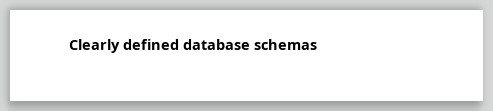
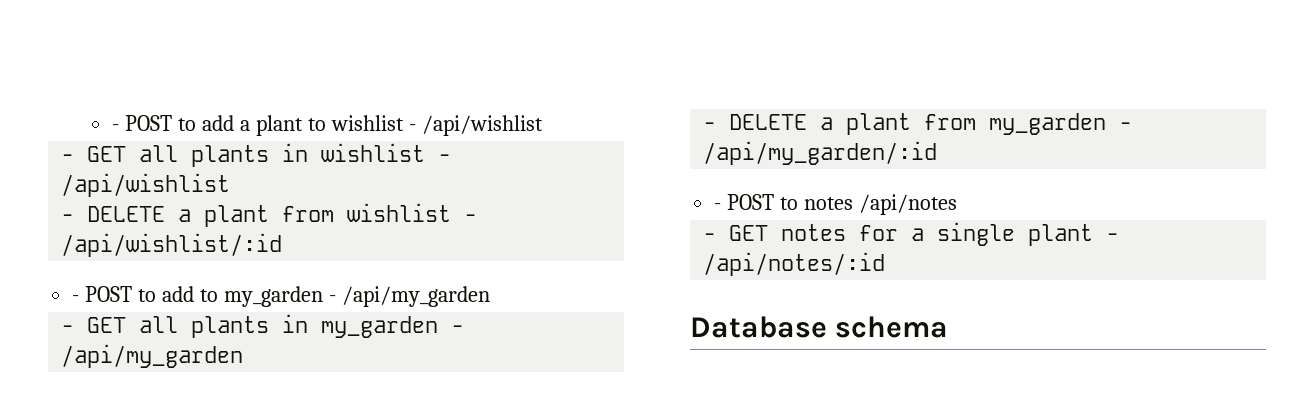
- Clearly defined database schemas
+ - POST to add a plant to wishlist - /api/wishlist
+ - GET all plants in wishlist - /api/wishlist
+ - DELETE a plant from wishlist - /api/wishlist/:id
+ - POST to add to my_garden - /api/my_garden
+ - GET all plants in my_garden - /api/my_garden
+ - DELETE a plant from my_garden - /api/my_garden/:id
+ - POST to notes /api/notes
+ - GET notes for a single plant - /api/notes/:id
+ Database schema

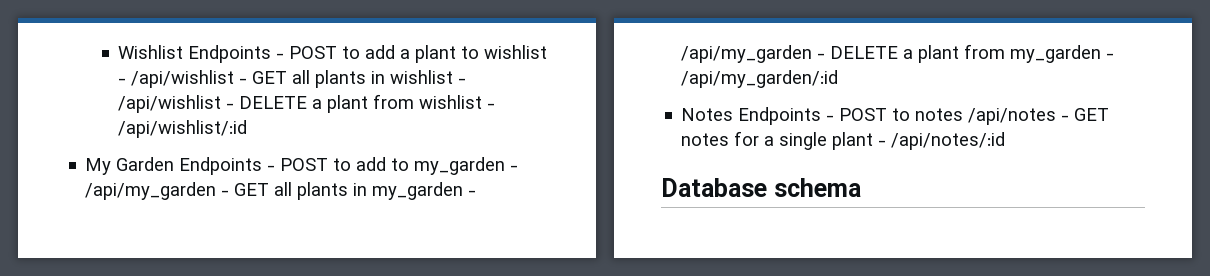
- - POST to add a plant to wishlist - /api/wishlist
- - GET all plants in wishlist - /api/wishlist
- - DELETE a plant from wishlist - /api/wishlist/:id
+ Wishlist Endpoints - POST to add a plant to wishlist - /api/wishlist - GET all plants in wishlist - /api/wishlist - DELETE a plant from wishlist - /api/wishlist/:id
- - POST to add to my_garden - /api/my_garden
- - GET all plants in my_garden - /api/my_garden
- - DELETE a plant from my_garden - /api/my_garden/:id
+ My Garden Endpoints - POST to add to my_garden - /api/my_garden - GET all plants in my_garden - /api/my_garden - DELETE a plant from my_garden - /api/my_garden/:id
- - POST to notes /api/notes
- - GET notes for a single plant - /api/notes/:id
+ Notes Endpoints - POST to notes /api/notes - GET notes for a single plant - /api/notes/:id

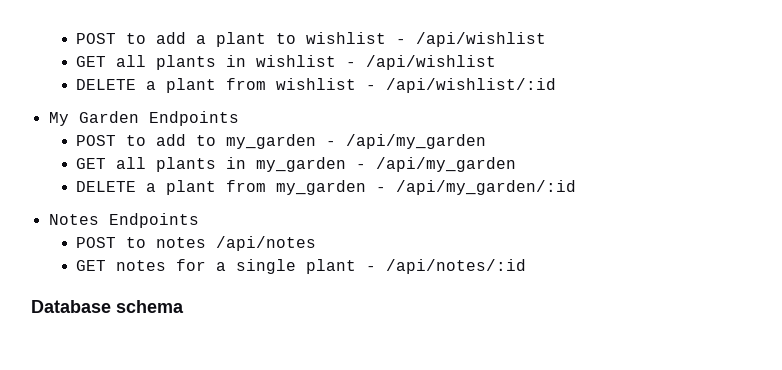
- Wishlist Endpoints - POST to add a plant to wishlist - /api/wishlist - GET all plants in wishlist - /api/wishlist - DELETE a plant from wishlist - /api/wishlist/:id
+ POST to add a plant to wishlist - /api/wishlist
+ GET all plants in wishlist - /api/wishlist
+ DELETE a plant from wishlist - /api/wishlist/:id
- My Garden Endpoints - POST to add to my_garden - /api/my_garden - GET all plants in my_garden - /api/my_garden - DELETE a plant from my_garden - /api/my_garden/:id
+ My Garden Endpoints
+ POST to add to my_garden - /api/my_garden
+ GET all plants in my_garden - /api/my_garden
+ DELETE a plant from my_garden - /api/my_garden/:id
- Notes Endpoints - POST to notes /api/notes - GET notes for a single plant - /api/notes/:id
+ Notes Endpoints
+ POST to notes /api/notes
+ GET notes for a single plant - /api/notes/:id

